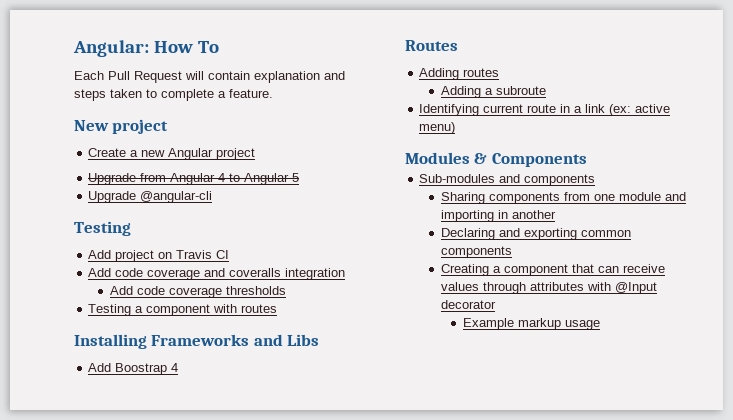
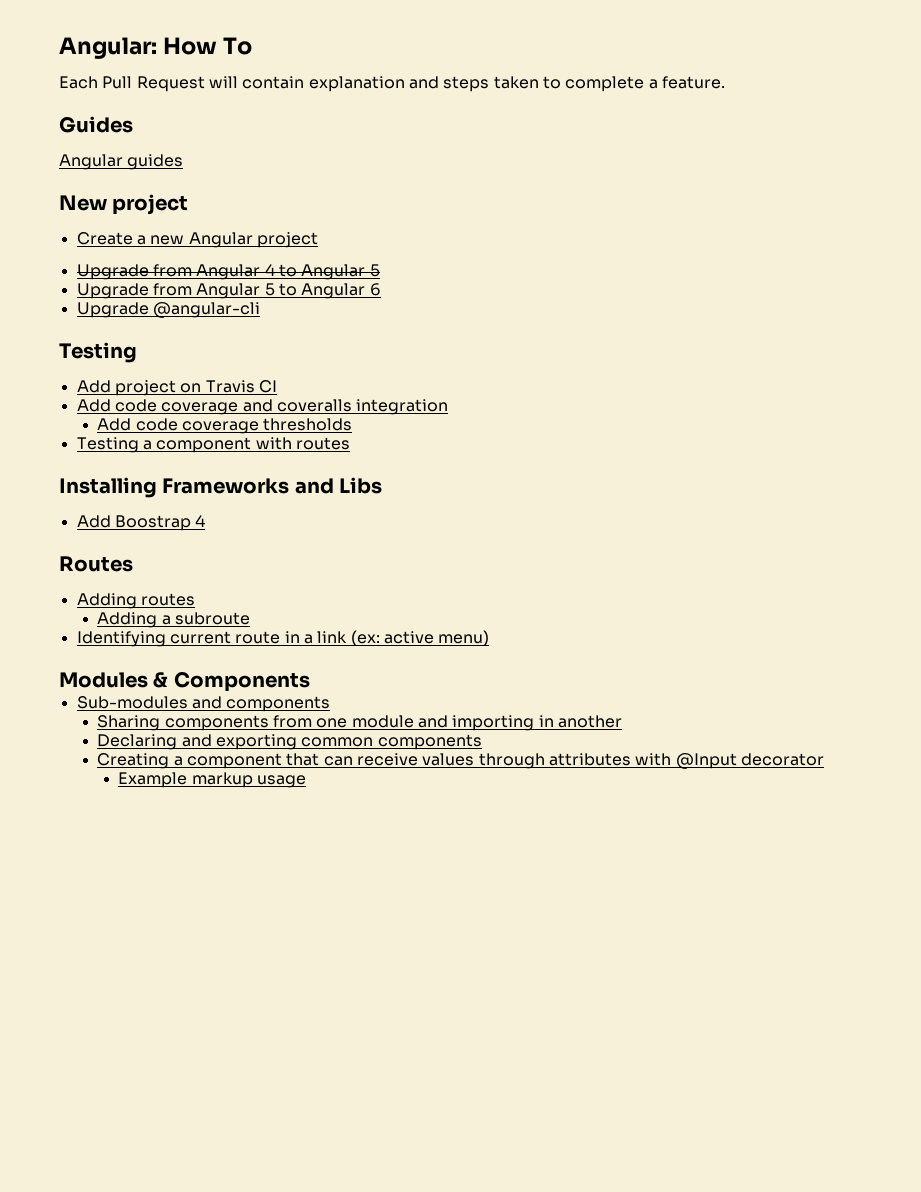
+ Guides
+ Angular guides
+ Upgrade from Angular 5 to Angular 6

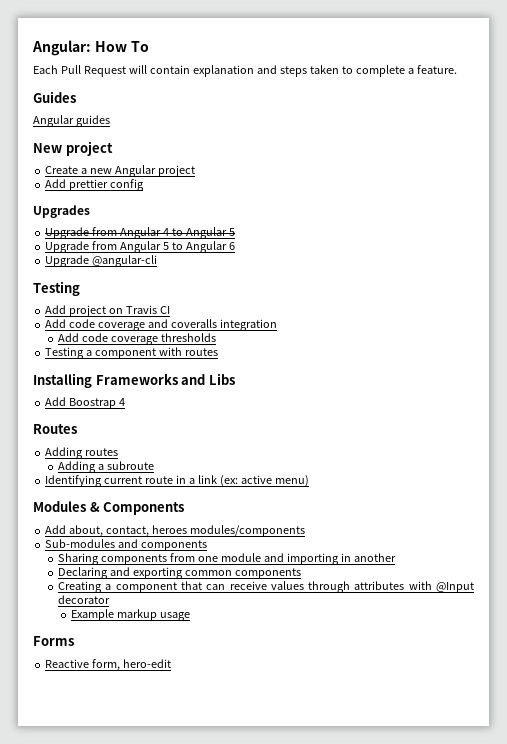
+ Add prettier config
+ Upgrades
+ Add about, contact, heroes modules/components
+ Forms
+ Reactive form, hero-edit

